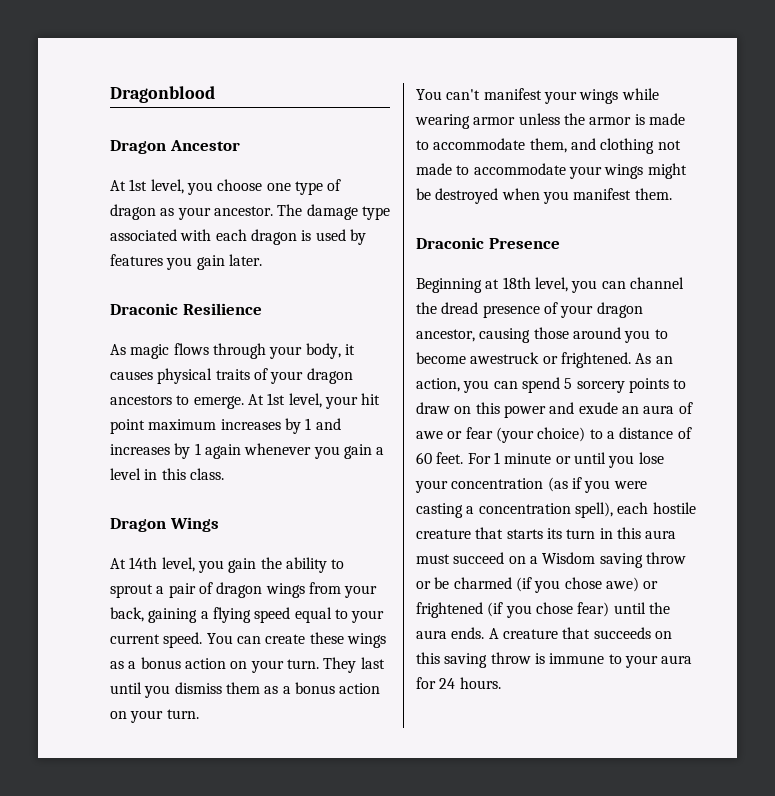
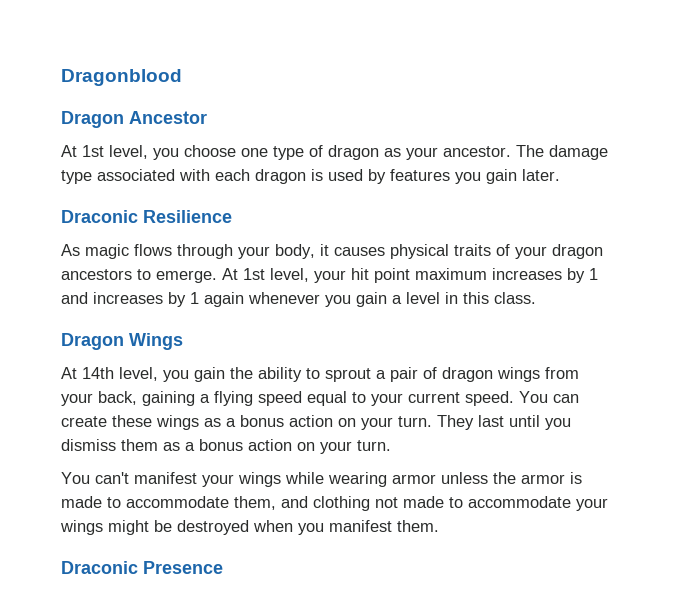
- Beginning at 18th level, you can channel the dread presence of your dragon ancestor, causing those around you to become awestruck or frightened. As an action, you can spend 5 sorcery points to draw on this power and exude an aura of awe or fear (your choice) to a distance of 60 feet. For 1 minute or until you lose your concentration (as if you were casting a concentration spell), each hostile creature that starts its turn in this aura must succeed on a Wisdom saving throw or be charmed (if you chose awe) or frightened (if you chose fear) until the aura ends. A creature that succeeds on this saving throw is immune to your aura for 24 hours.

